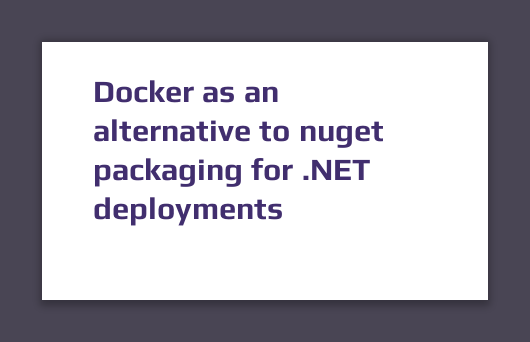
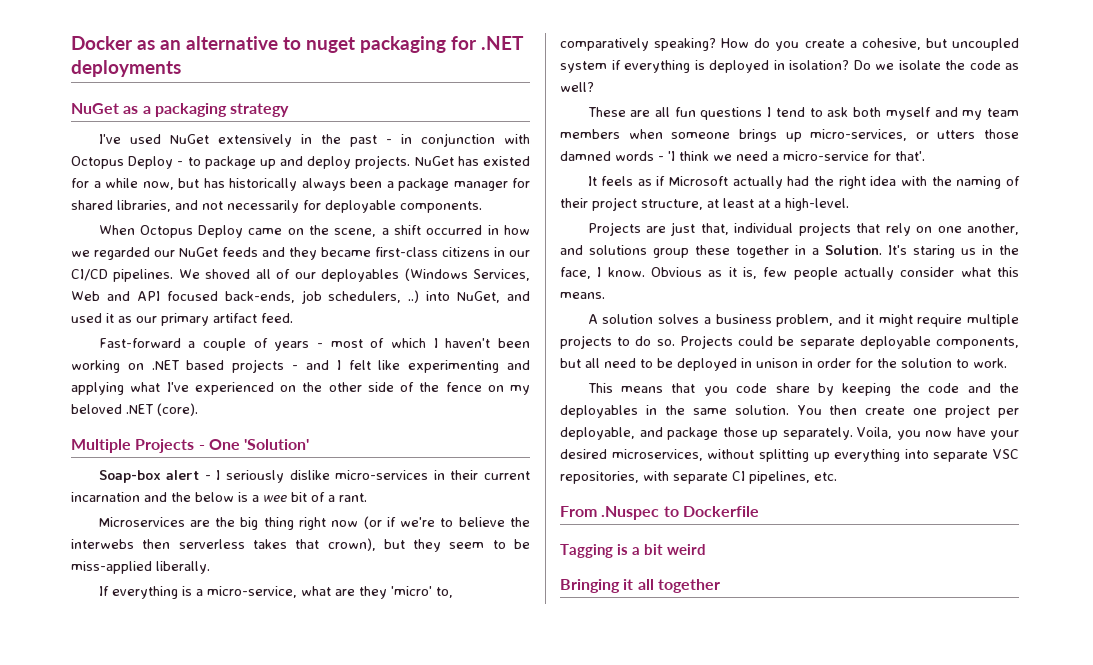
+ NuGet as a packaging strategy
+ I've used NuGet extensively in the past - in conjunction with Octopus Deploy - to package up and deploy projects. NuGet has existed for a while now, but has historically always been a package manager for shared libraries, and not necessarily for deployable components.
+ When Octopus Deploy came on the scene, a shift occurred in how we regarded our NuGet feeds and they became first-class citizens in our CI/CD pipelines. We shoved all of our deployables (Windows Services, Web and API focused back-ends, job schedulers, ..) into NuGet, and used it as our primary artifact feed.
+ Fast-forward a couple of years - most of which I haven't been working on .NET based projects - and I felt like experimenting and applying what I've experienced on the other side of the fence on my beloved .NET (core).
+ Multiple Projects - One 'Solution'
+ Soap-box alert - I seriously dislike micro-services in their current incarnation and the below is a wee bit of a rant.
+ Microservices are the big thing right now (or if we're to believe the interwebs then serverless takes that crown), but they seem to be miss-applied liberally.
+ If everything is a micro-service, what are they 'micro' to, comparatively speaking? How do you create a cohesive, but uncoupled system if everything is deployed in isolation? Do we isolate the code as well?
+ These are all fun questions I tend to ask both myself and my team members when someone brings up micro-services, or utters those damned words - 'I think we need a micro-service for that'.
+ It feels as if Microsoft actually had the right idea with the naming of their project structure, at least at a high-level.
+ Projects are just that, individual projects that rely on one another, and solutions group these together in a Solution. It's staring us in the face, I know. Obvious as it is, few people actually consider what this means.
+ A solution solves a business problem, and it might require multiple projects to do so. Projects could be separate deployable components, but all need to be deployed in unison in order for the solution to work.
+ This means that you code share by keeping the code and the deployables in the same solution. You then create one project per deployable, and package those up separately. Voila, you now have your desired microservices, without splitting up everything into separate VSC repositories, with separate CI pipelines, etc.
+ From .Nuspec to Dockerfile
+ Tagging is a bit weird
+ Bringing it all together

